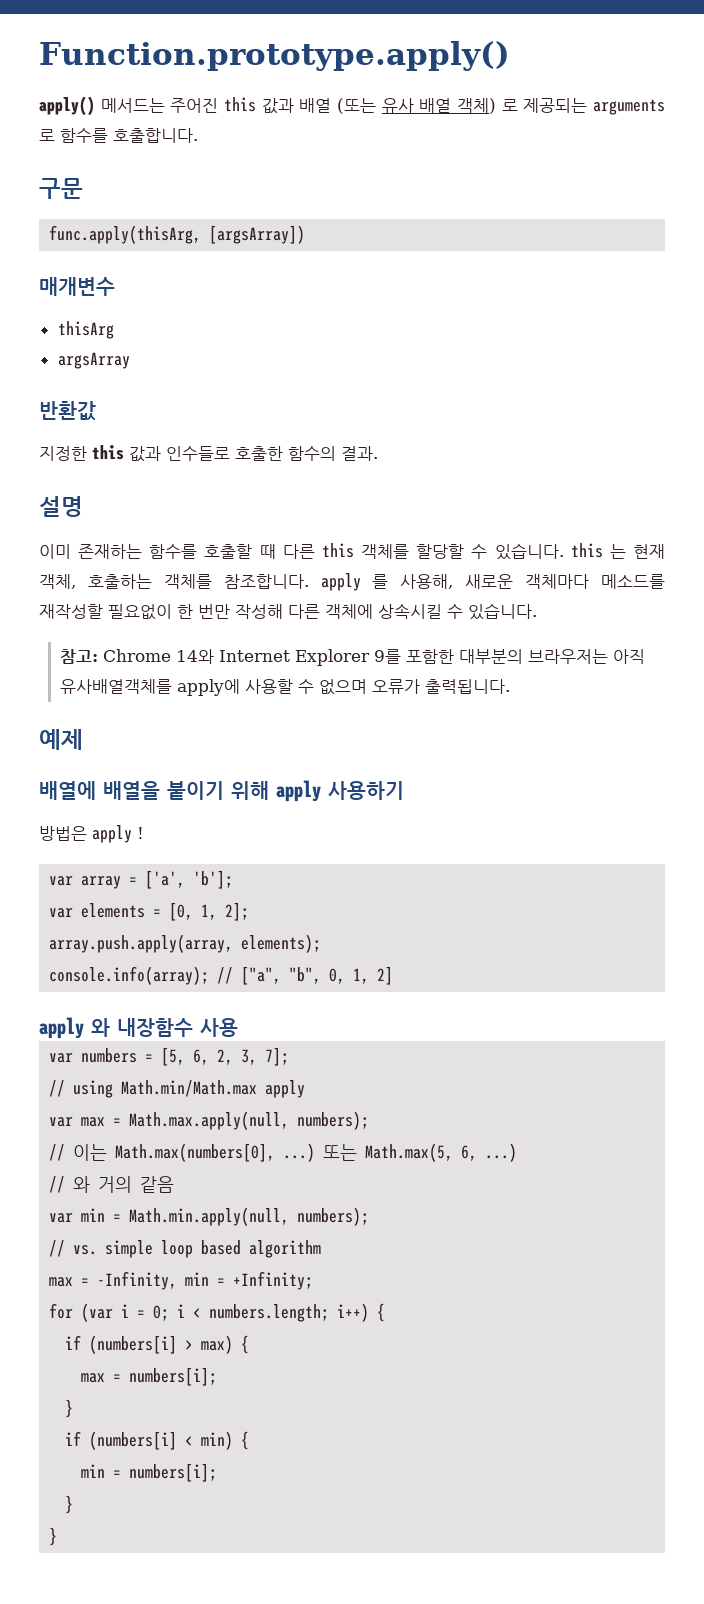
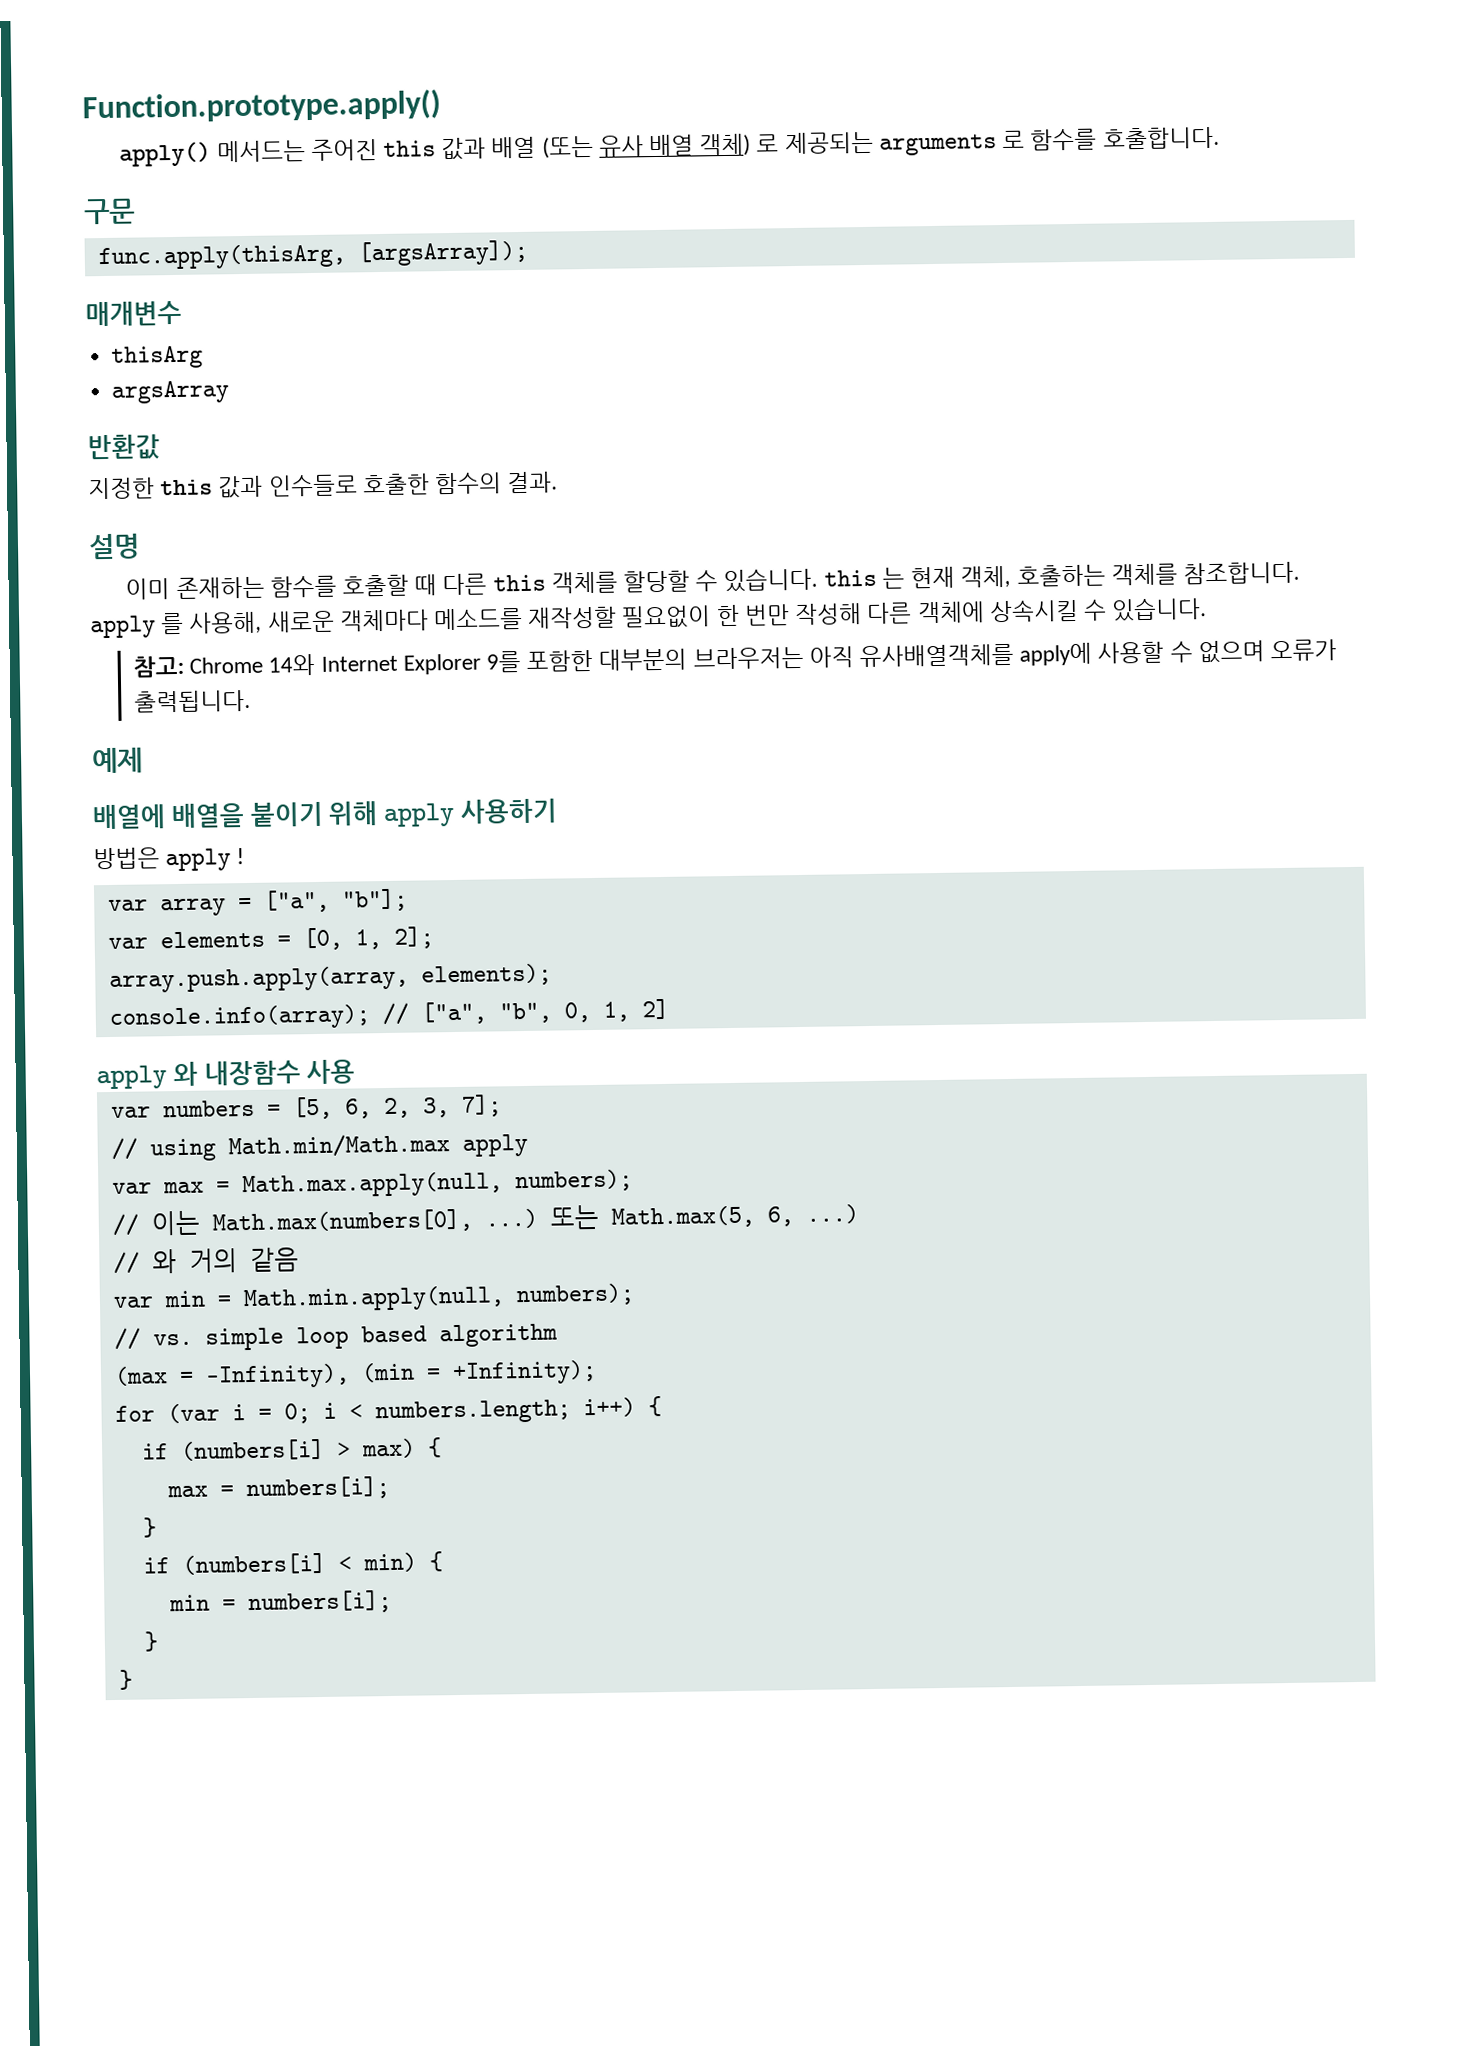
- func.apply(thisArg, [argsArray])
+ func.apply(thisArg, [argsArray]);
- var array = ['a', 'b'];
+ var array = ["a", "b"];
- max = -Infinity, min = +Infinity;
+ (max = -Infinity), (min = +Infinity);

